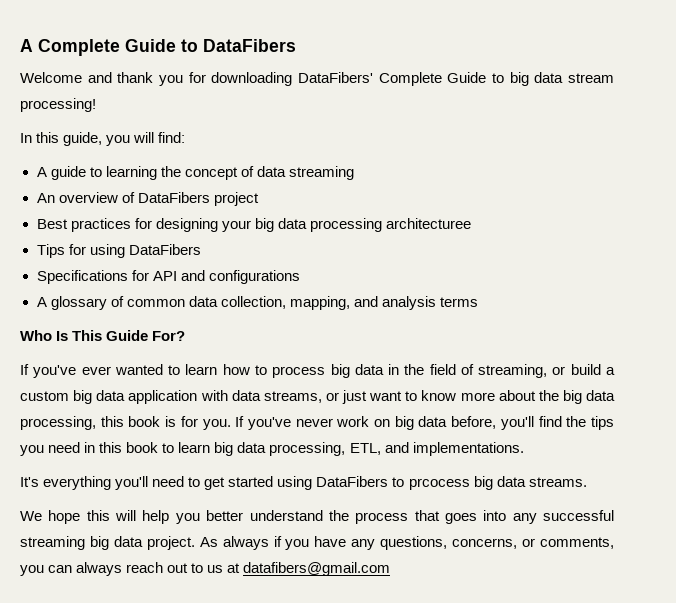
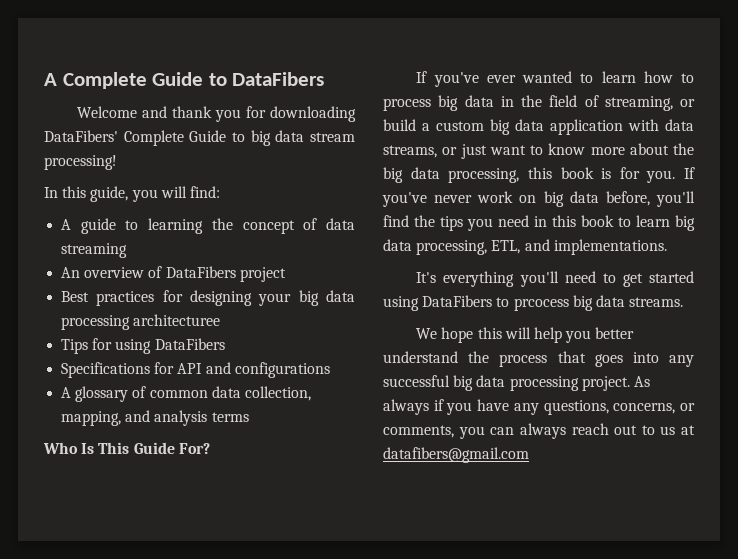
- We hope this will help you better understand the process that goes into any successful streaming big data project.
+ We hope this will help you better understand the process that goes into any successful big data processing project.

